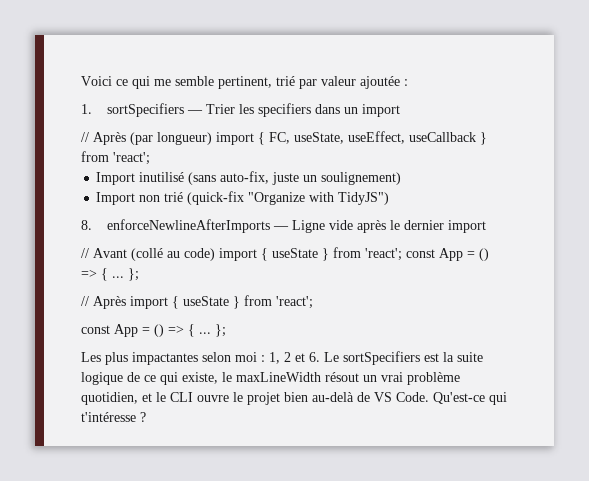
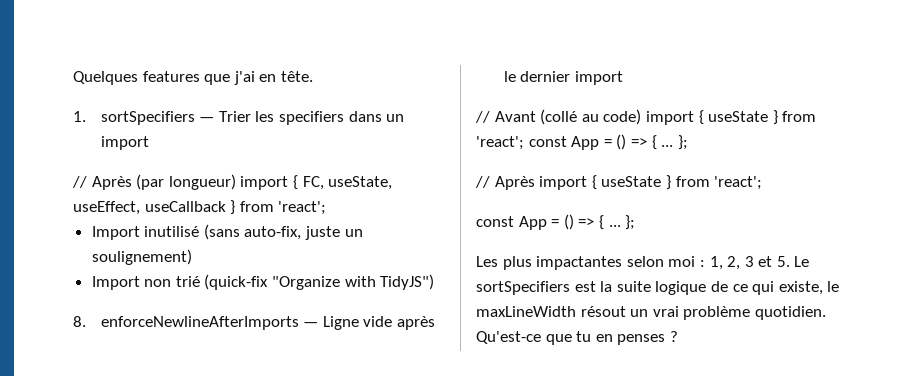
- Voici ce qui me semble pertinent, trié par valeur ajoutée :
+ Quelques features que j'ai en tête.
- Les plus impactantes selon moi : 1, 2 et 6. Le sortSpecifiers est la suite logique de ce qui existe, le maxLineWidth résout un vrai problème quotidien, et le CLI ouvre le projet bien au-delà de VS Code. Qu'est-ce qui t'intéresse ?
+ Les plus impactantes selon moi : 1, 2, 3 et 5. Le sortSpecifiers est la suite logique de ce qui existe, le maxLineWidth résout un vrai problème quotidien. Qu'est-ce que tu en penses ?

